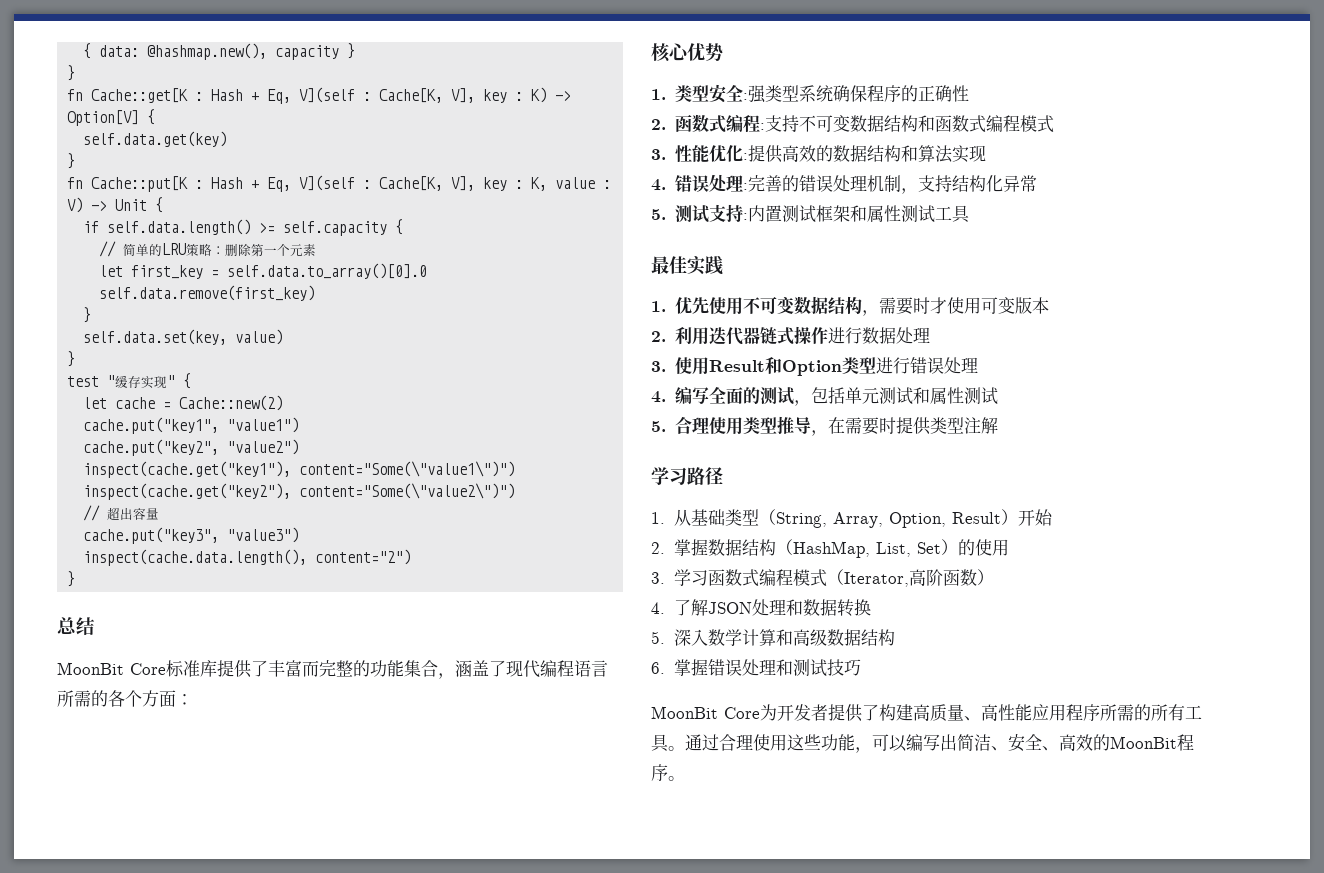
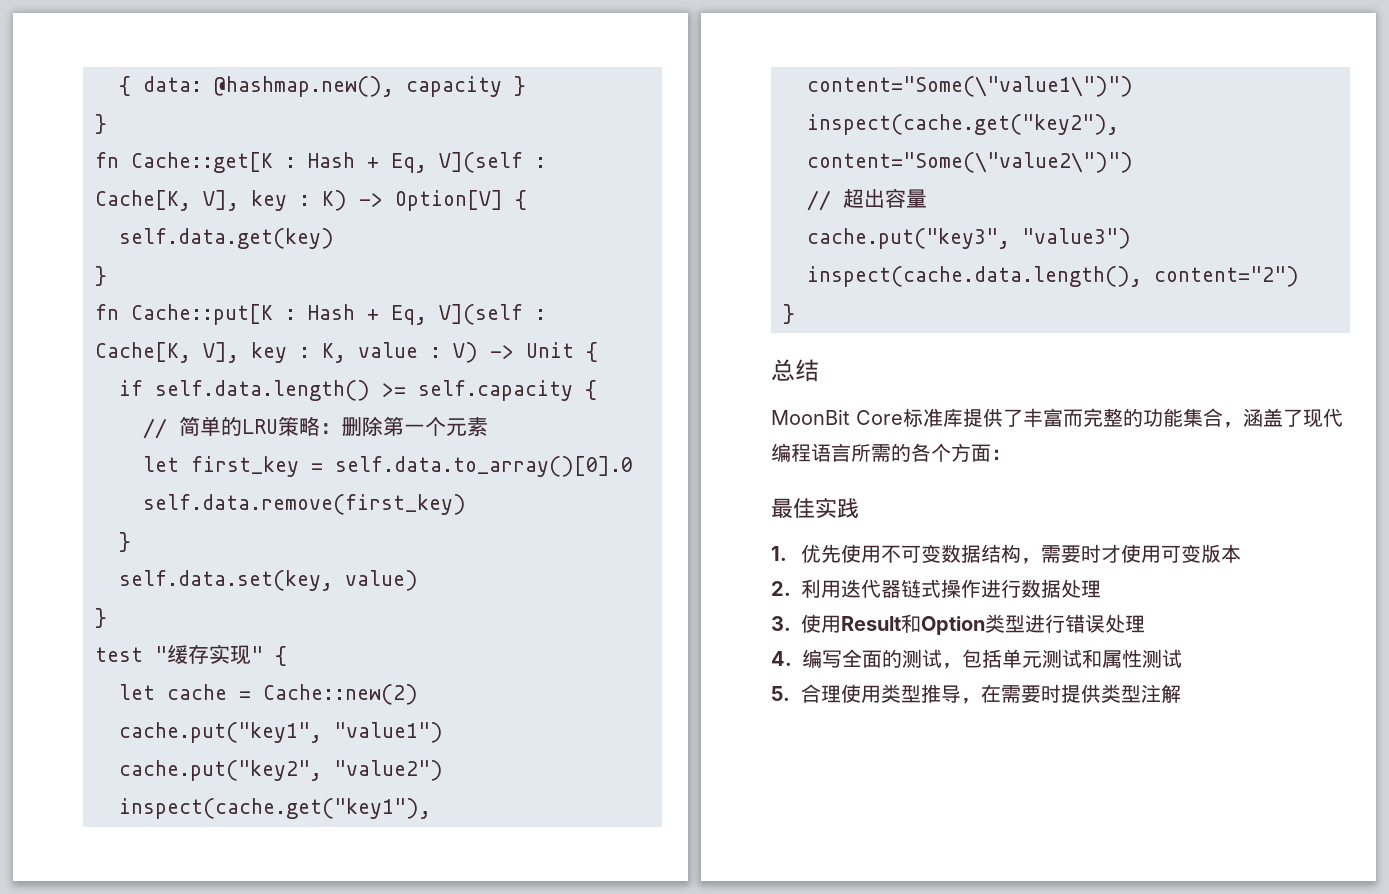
- 核心优势
- 1.类型安全:强类型系统确保程序的正确性
- 2.函数式编程:支持不可变数据结构和函数式编程模式
- 3.性能优化:提供高效的数据结构和算法实现
- 4.错误处理:完善的错误处理机制，支持结构化异常
- 5.测试支持:内置测试框架和属性测试工具
- 学习路径
- 1.从基础类型（String, Array, Option, Result）开始
- 2.掌握数据结构（HashMap, List, Set）的使用
- 3.学习函数式编程模式（Iterator,高阶函数）
- 4.了解JSON处理和数据转换
- 5.深入数学计算和高级数据结构
- 6.掌握错误处理和测试技巧
- MoonBit Core为开发者提供了构建高质量、高性能应用程序所需的所有工具。通过合理使用这些功能，可以编写出简洁、安全、高效的MoonBit程序。

